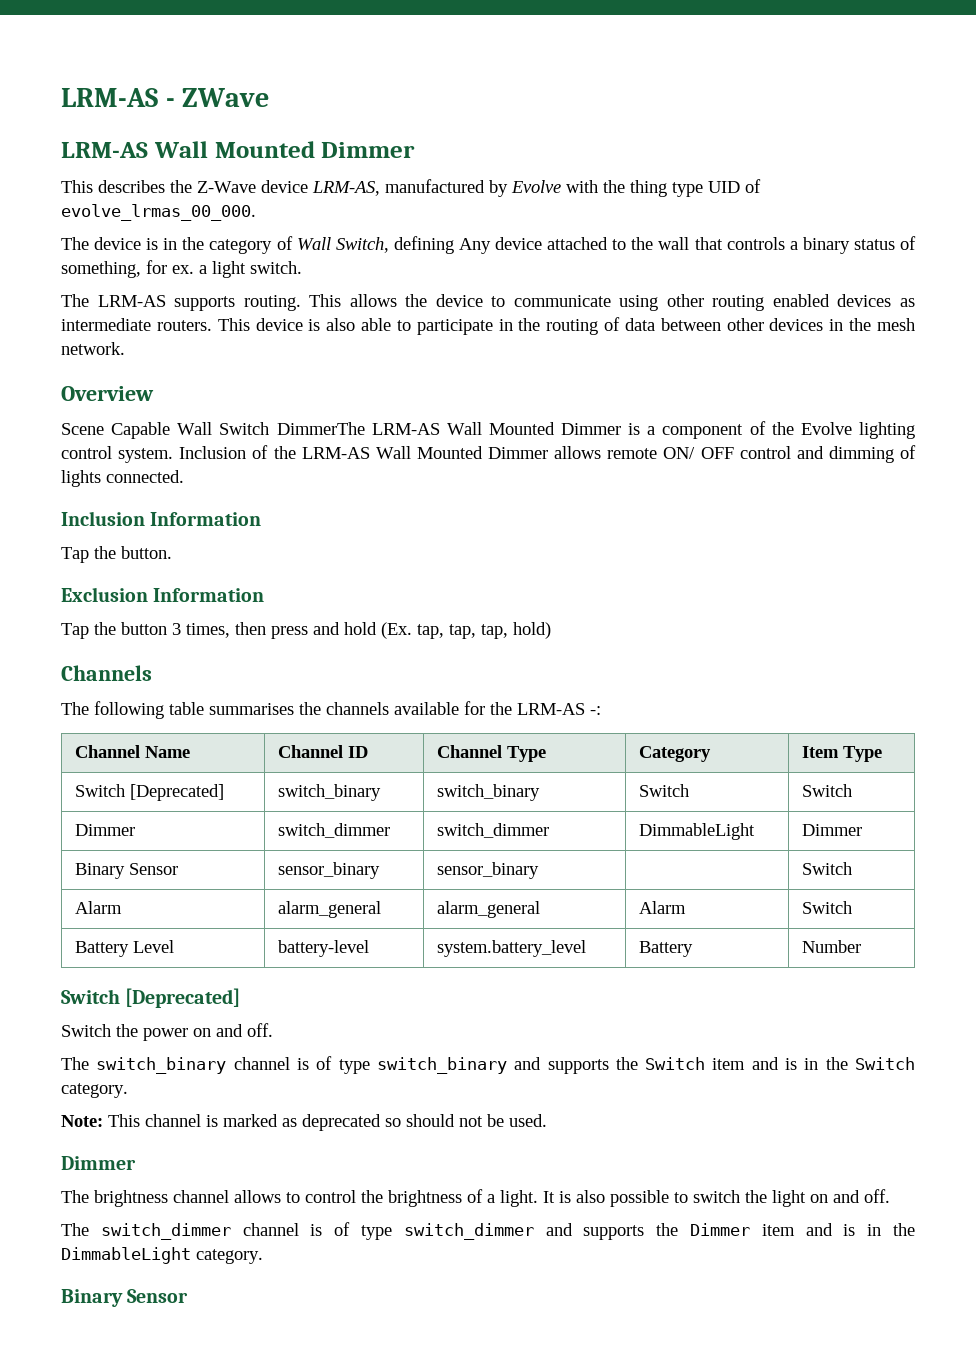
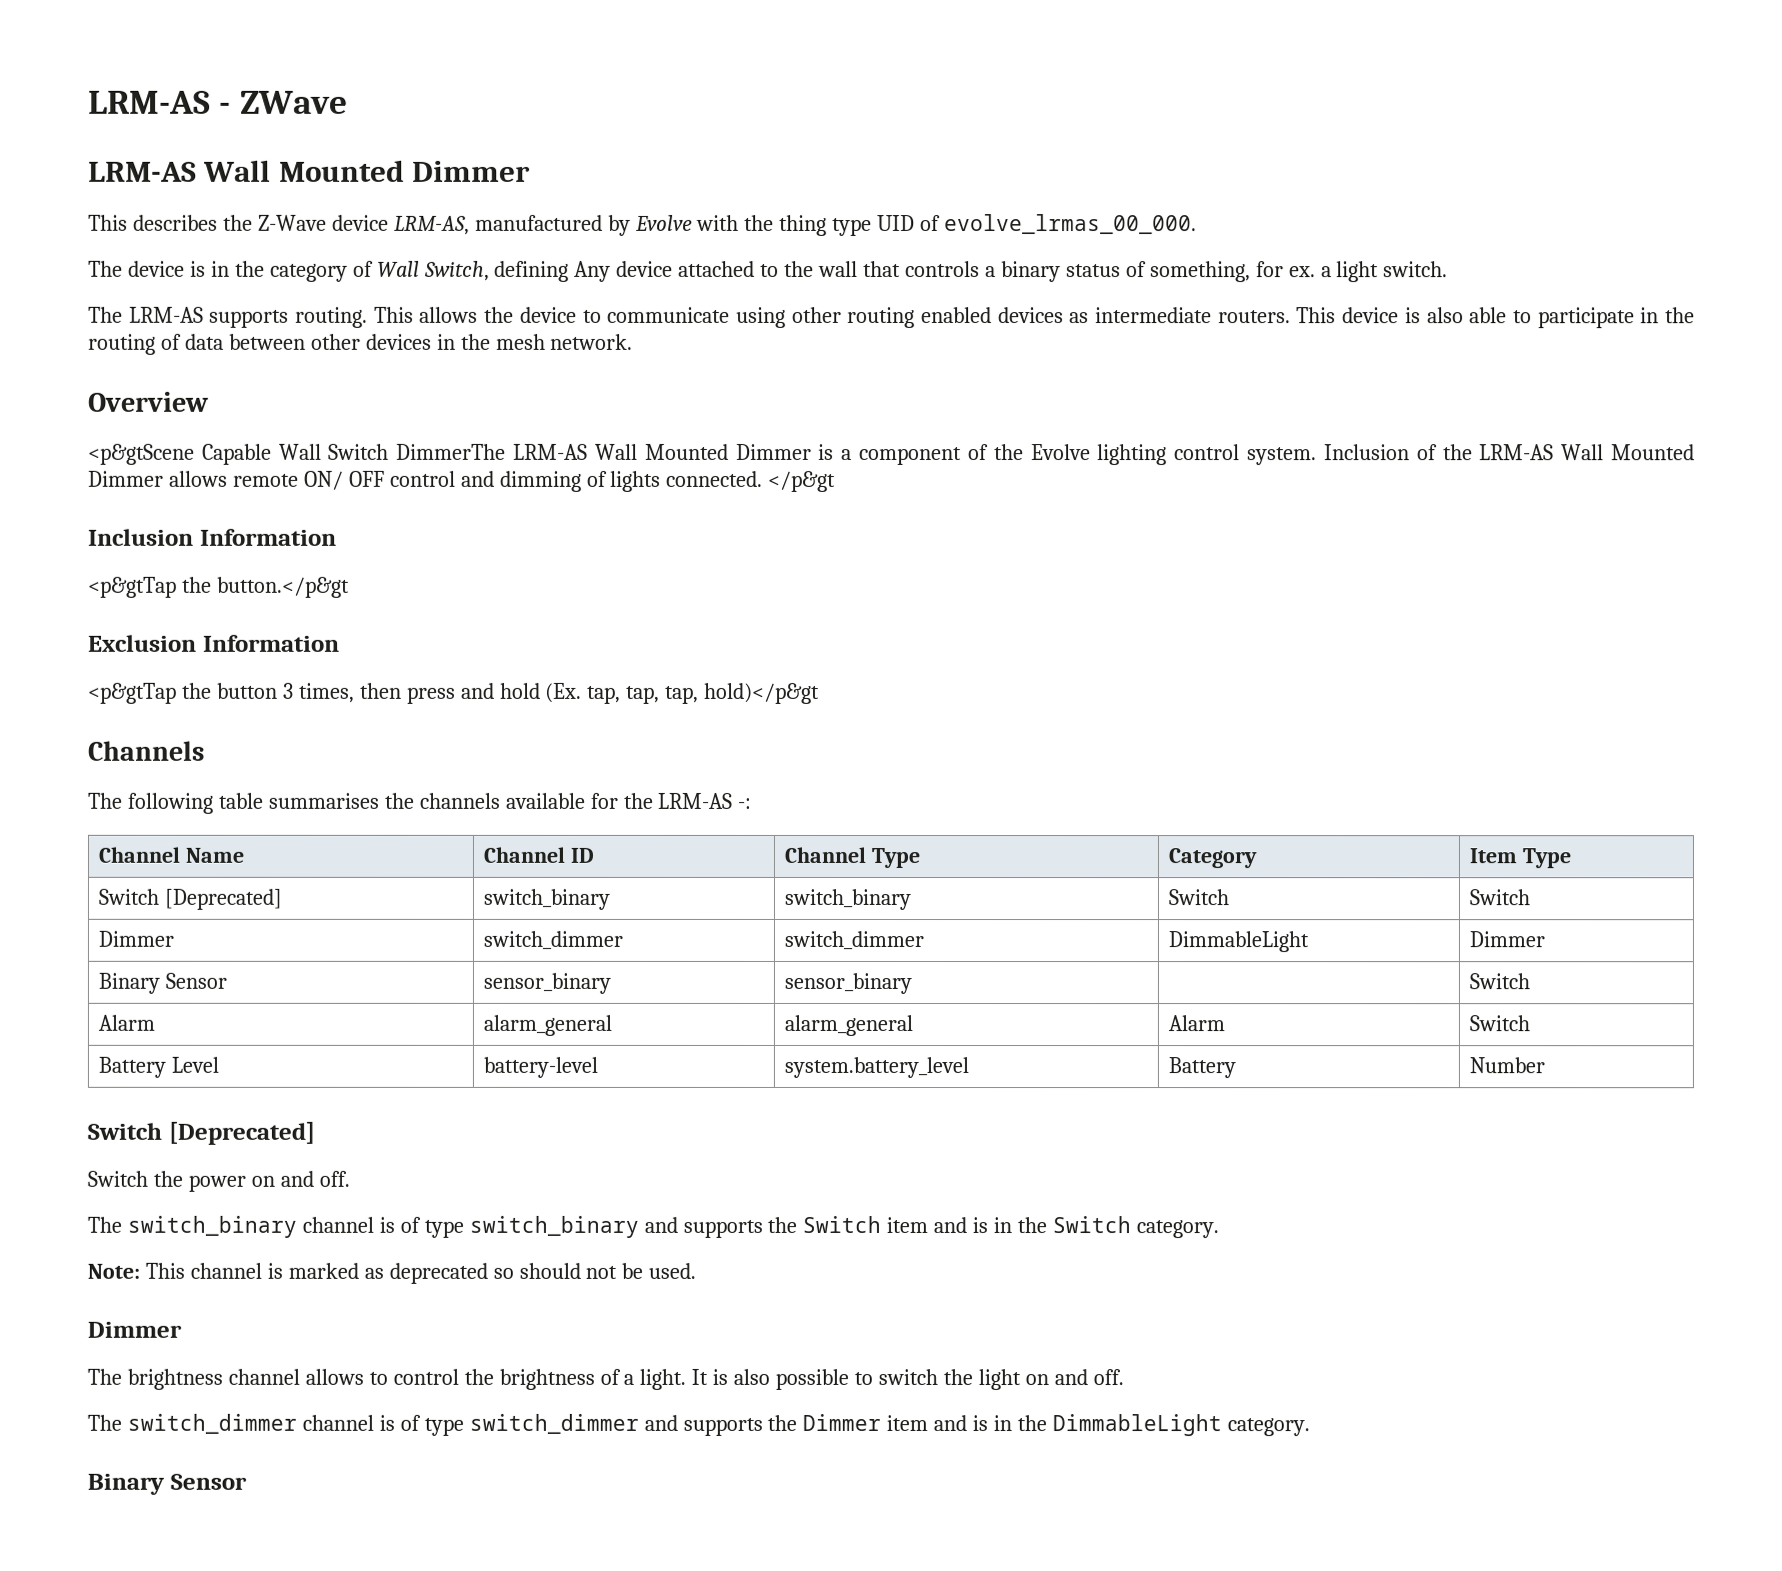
- Scene Capable Wall Switch DimmerThe LRM-AS Wall Mounted Dimmer is a component of the Evolve lighting control system.
+ <p&gtScene Capable Wall Switch DimmerThe LRM-AS Wall Mounted Dimmer is a component of the Evolve lighting control system.
+ </p&gt
- Tap the button.
+ <p&gtTap the button.</p&gt
- Tap the button 3 times, then press and hold (Ex. tap, tap, tap, hold)
+ <p&gtTap the button 3 times, then press and hold (Ex. tap, tap, tap, hold)</p&gt

